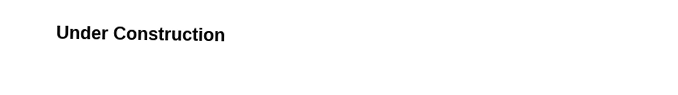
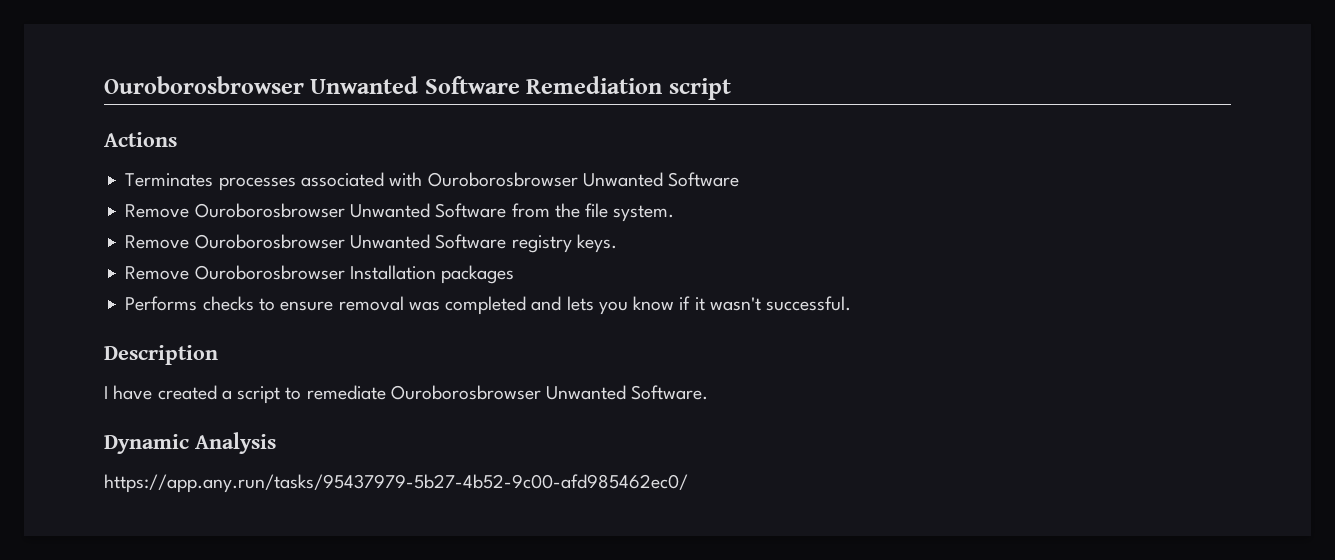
- Under Construction
+ Ouroborosbrowser Unwanted Software Remediation script
+ Actions
+ Terminates processes associated with Ouroborosbrowser Unwanted Software
+ Remove Ouroborosbrowser Unwanted Software from the file system.
+ Remove Ouroborosbrowser Unwanted Software registry keys.
+ Remove Ouroborosbrowser Installation packages
+ Performs checks to ensure removal was completed and lets you know if it wasn't successful.
+ Description
+ I have created a script to remediate Ouroborosbrowser Unwanted Software.
+ Dynamic Analysis
+ https://app.any.run/tasks/95437979-5b27-4b52-9c00-afd985462ec0/

